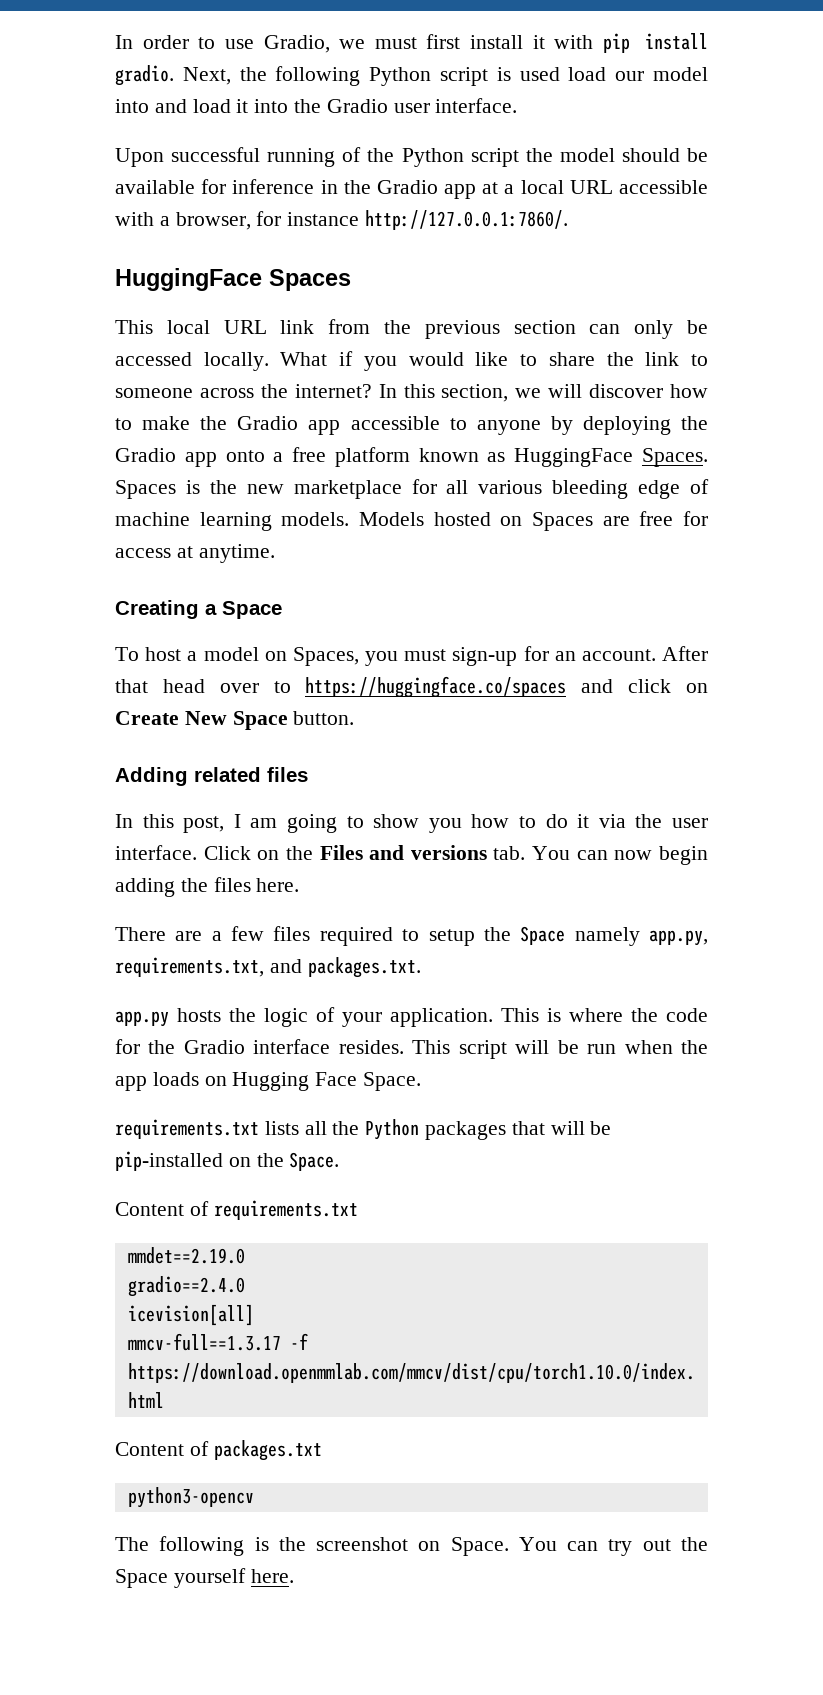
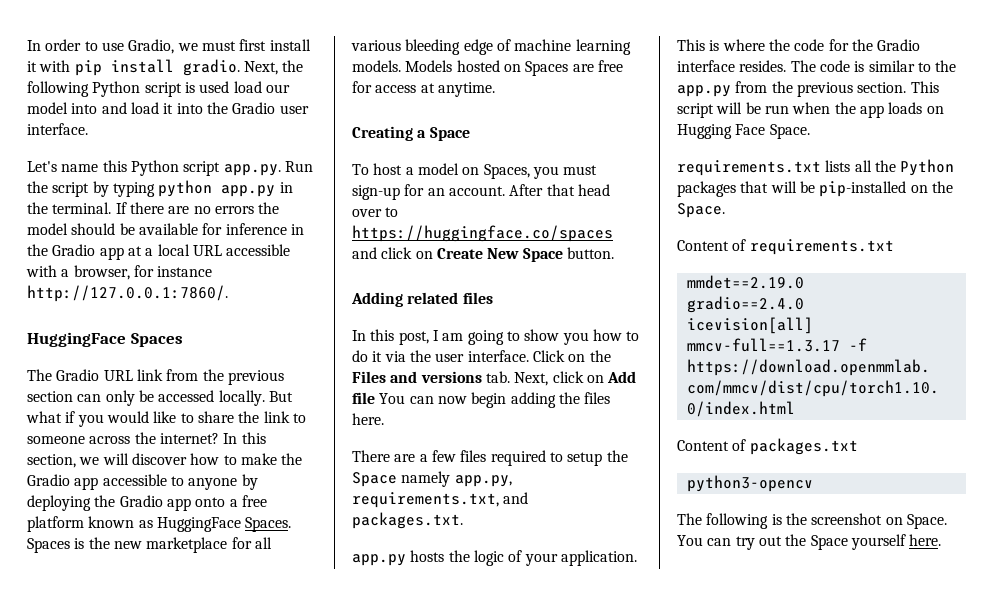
- Upon successful running of the Python script the model should be available for inference in the Gradio app at a local URL accessible with a browser, for instance http://127.0.0.1:7860/.
+ Let's name this Python script app.py. Run the script by typing python app.py in the terminal. If there are no errors the model should be available for inference in the Gradio app at a local URL accessible with a browser, for instance http://127.0.0.1:7860/.
- This local URL link from the previous section can only be accessed locally.
+ The Gradio URL link from the previous section can only be accessed locally.
- What if you would like to share the link to someone across the internet?
+ But what if you would like to share the link to someone across the internet?
- Click on the Files and versions tab. You can now begin adding the files here.
+ Click on the Files and versions tab. Next, click on Add file You can now begin adding the files here.
+ The code is similar to the app.py from the previous section.

